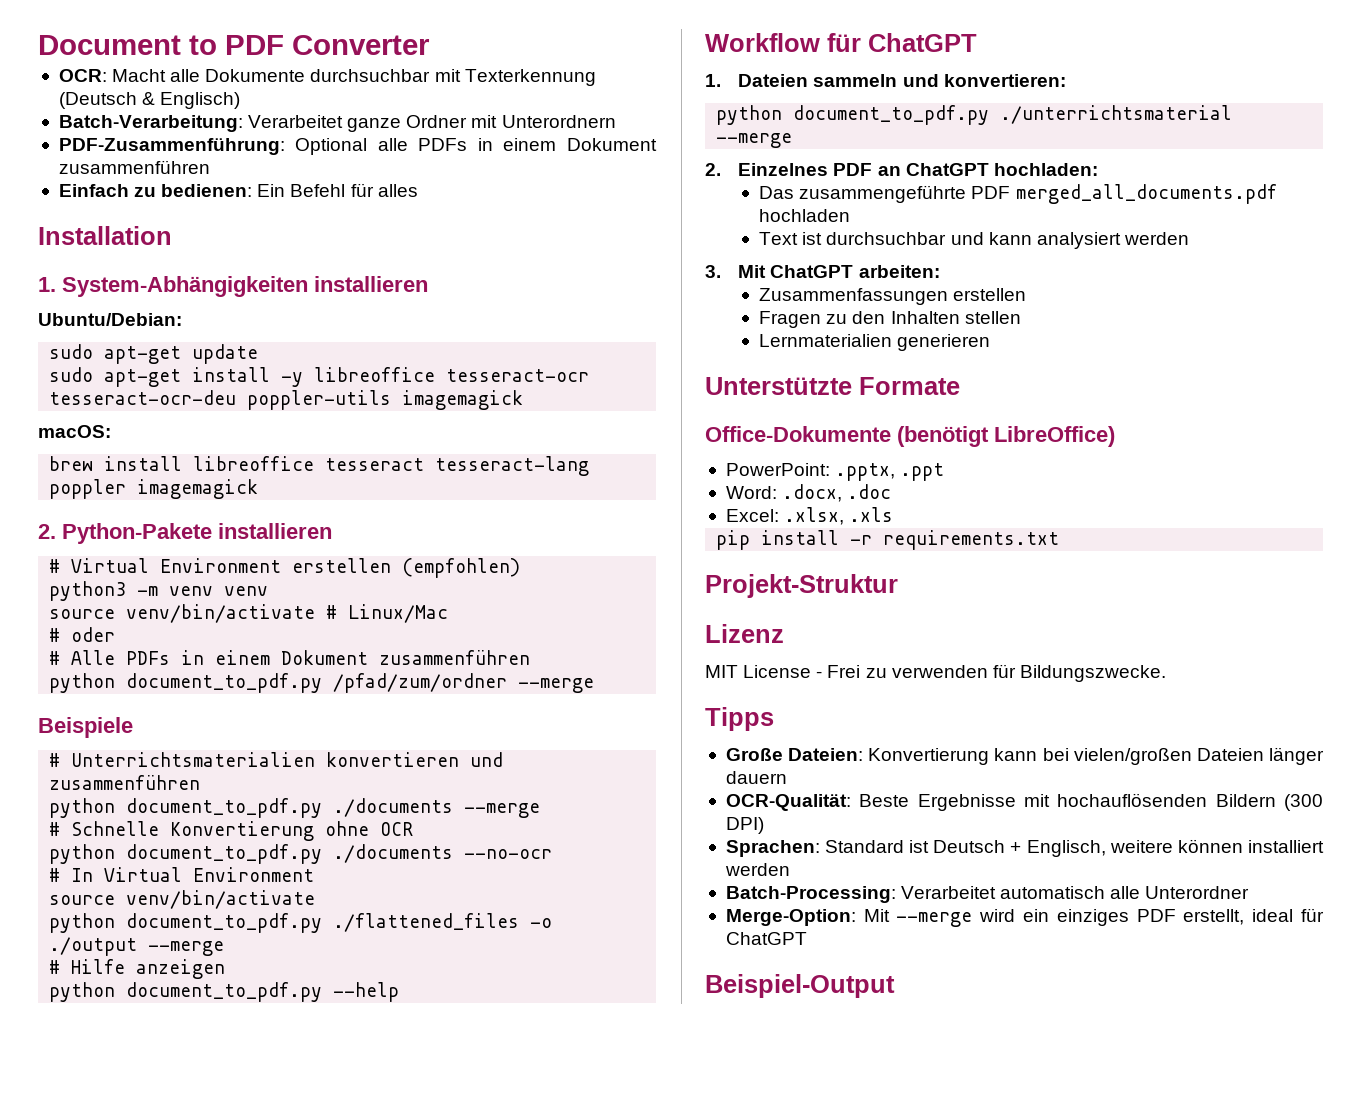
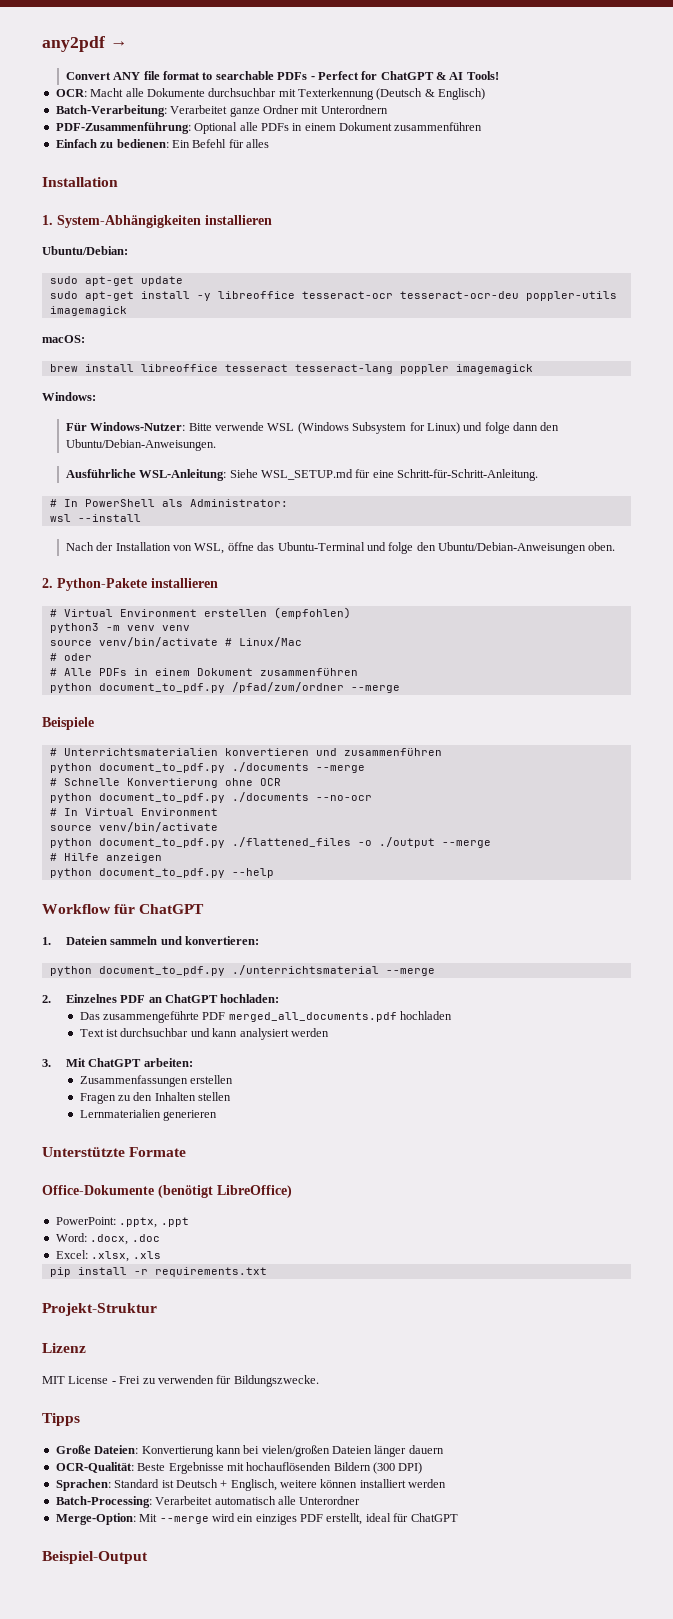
- Document to PDF Converter
+ any2pdf →
+ Convert ANY file format to searchable PDFs - Perfect for ChatGPT & AI Tools!
+ Windows:
+ Für Windows-Nutzer: Bitte verwende WSL (Windows Subsystem for Linux) und folge dann den Ubuntu/Debian-Anweisungen.
+ Ausführliche WSL-Anleitung: Siehe WSL_SETUP.md für eine Schritt-für-Schritt-Anleitung.
+ # In PowerShell als Administrator:
+ wsl --install
+ Nach der Installation von WSL, öffne das Ubuntu-Terminal und folge den Ubuntu/Debian-Anweisungen oben.

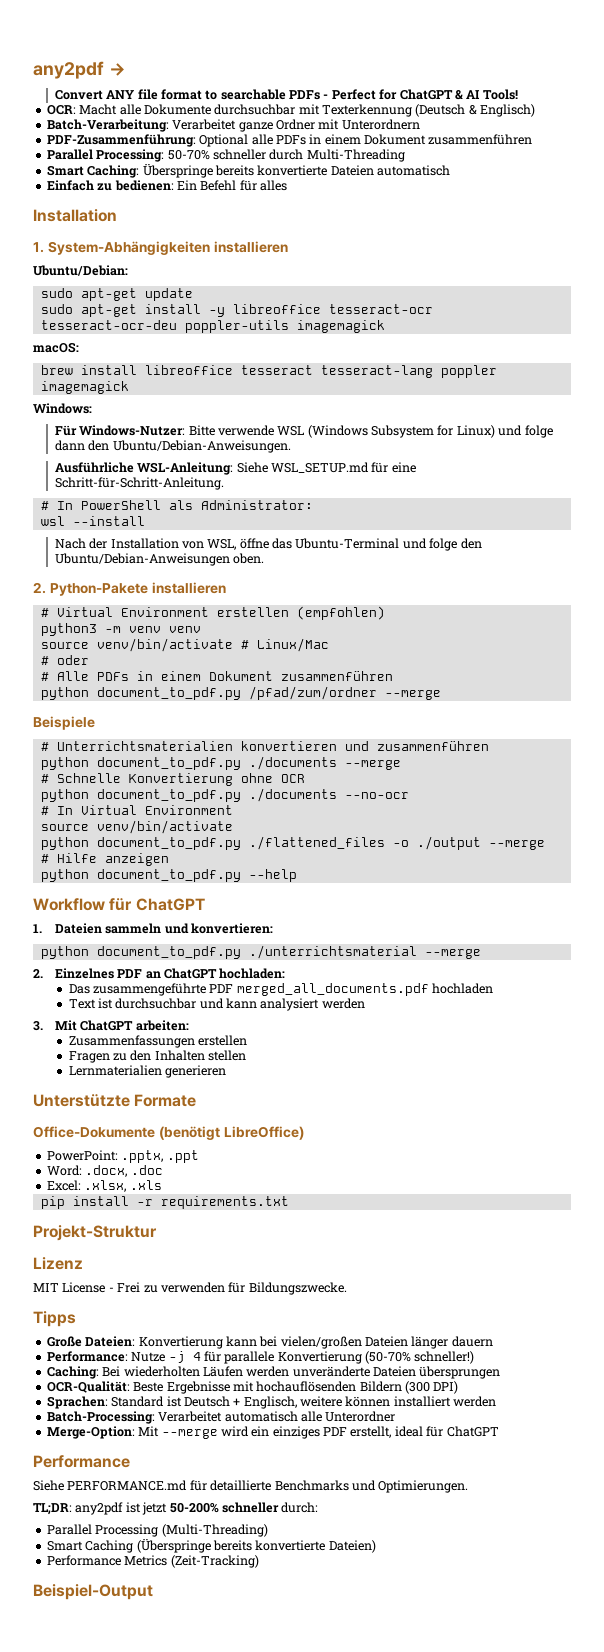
+ Parallel Processing: 50-70% schneller durch Multi-Threading
+ Smart Caching: Überspringe bereits konvertierte Dateien automatisch
+ Performance: Nutze -j 4 für parallele Konvertierung (50-70% schneller!)
+ Caching: Bei wiederholten Läufen werden unveränderte Dateien übersprungen
  Merge-Option: Mit --merge wird ein einziges PDF erstellt, ideal für ChatGPT
+ Performance
+ Siehe PERFORMANCE.md für detaillierte Benchmarks und Optimierungen.
+ TL;DR: any2pdf ist jetzt 50-200% schneller durch:
+ Parallel Processing (Multi-Threading)
+ Smart Caching (Überspringe bereits konvertierte Dateien)
+ Performance Metrics (Zeit-Tracking)

